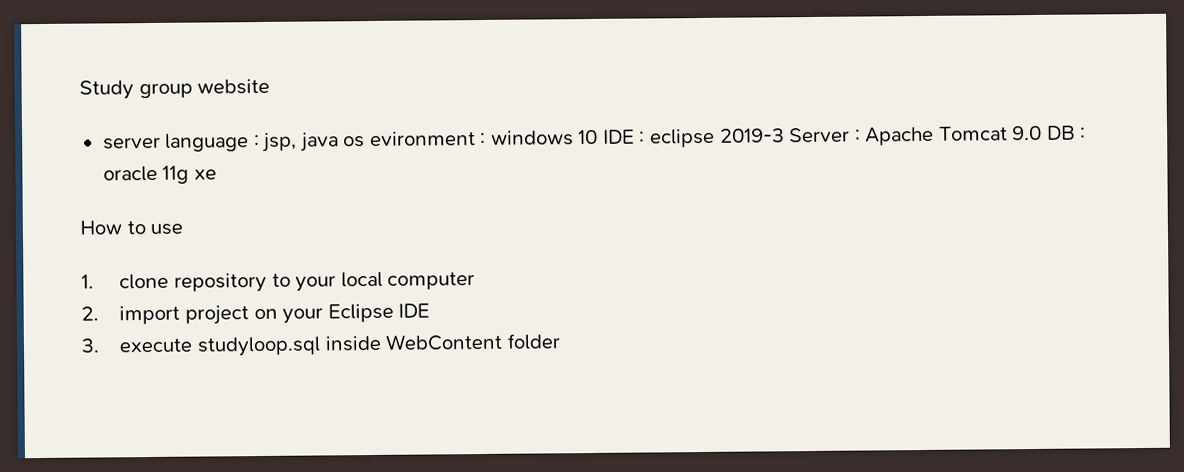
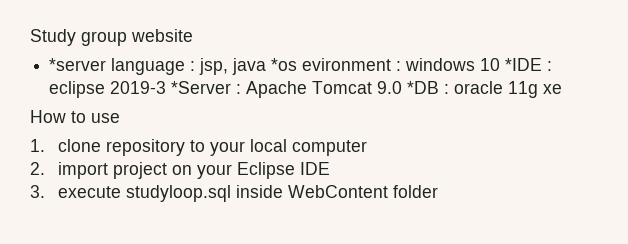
- server language : jsp, java os evironment : windows 10 IDE : eclipse 2019-3 Server : Apache Tomcat 9.0 DB : oracle 11g xe
+ *server language : jsp, java *os evironment : windows 10 *IDE : eclipse 2019-3 *Server : Apache Tomcat 9.0 *DB : oracle 11g xe

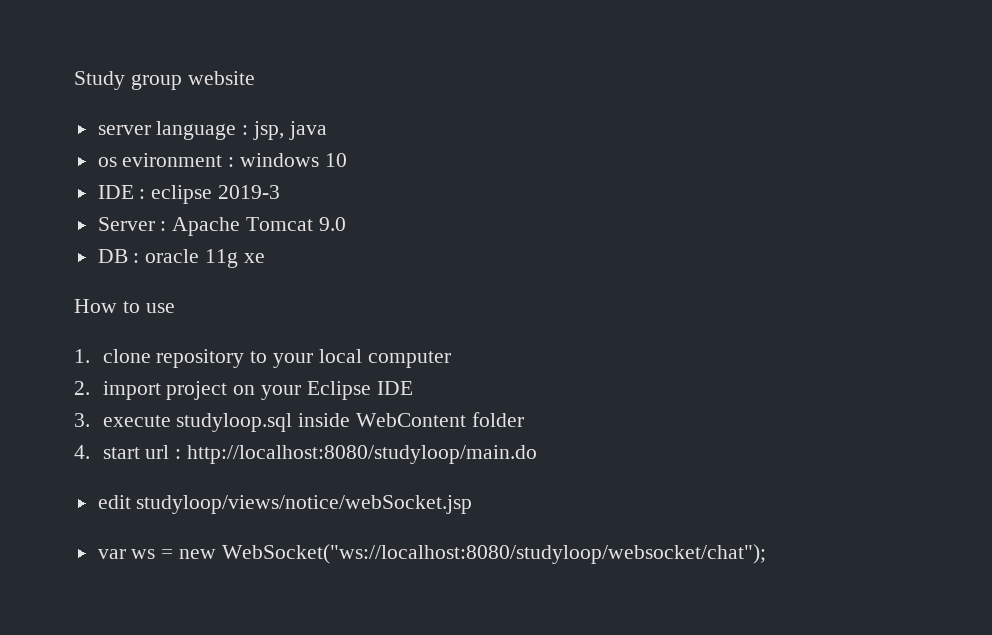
- *server language : jsp, java *os evironment : windows 10 *IDE : eclipse 2019-3 *Server : Apache Tomcat 9.0 *DB : oracle 11g xe
+ server language : jsp, java
+ os evironment : windows 10
+ IDE : eclipse 2019-3
+ Server : Apache Tomcat 9.0
+ DB : oracle 11g xe
+ 4. start url : http://localhost:8080/studyloop/main.do
+ edit studyloop/views/notice/webSocket.jsp
+ var ws = new WebSocket("ws://localhost:8080/studyloop/websocket/chat");

